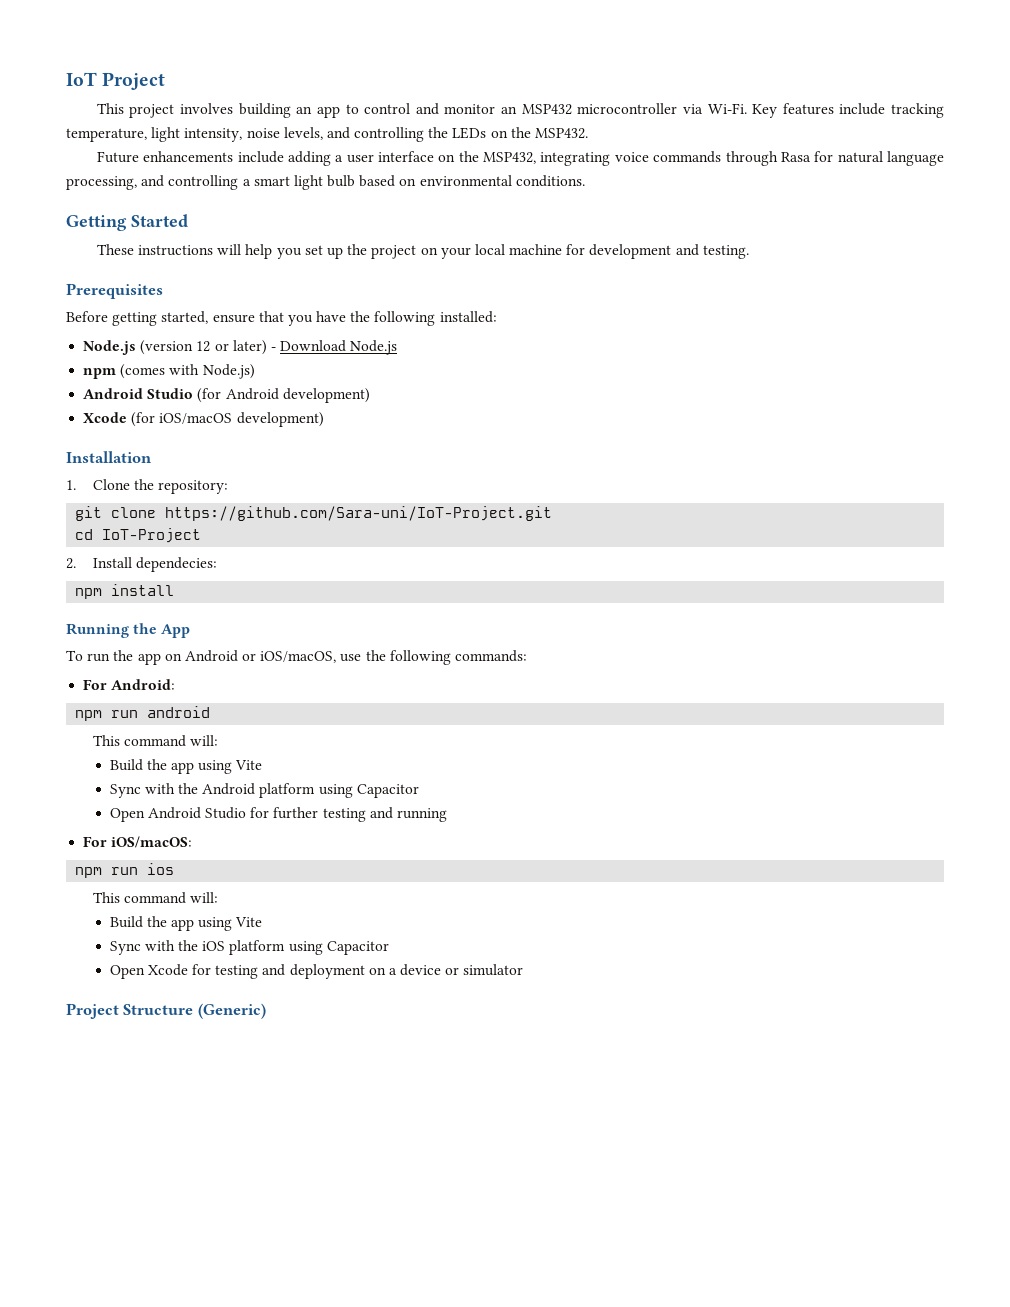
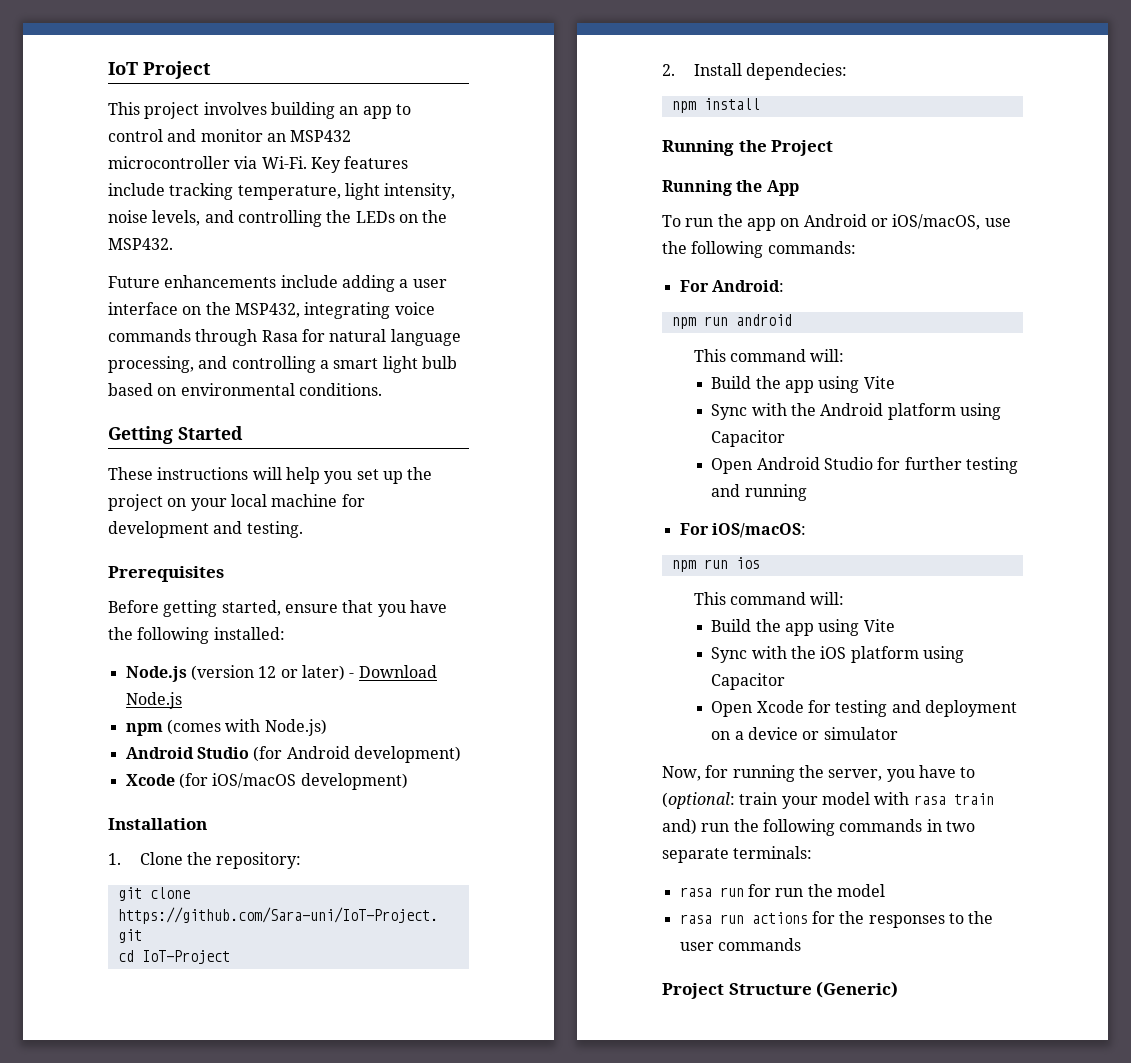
+ Running the Project
+ Now, for running the server, you have to (optional: train your model with rasa train and) run the following commands in two separate terminals:
+ rasa run for run the model
+ rasa run actions for the responses to the user commands

